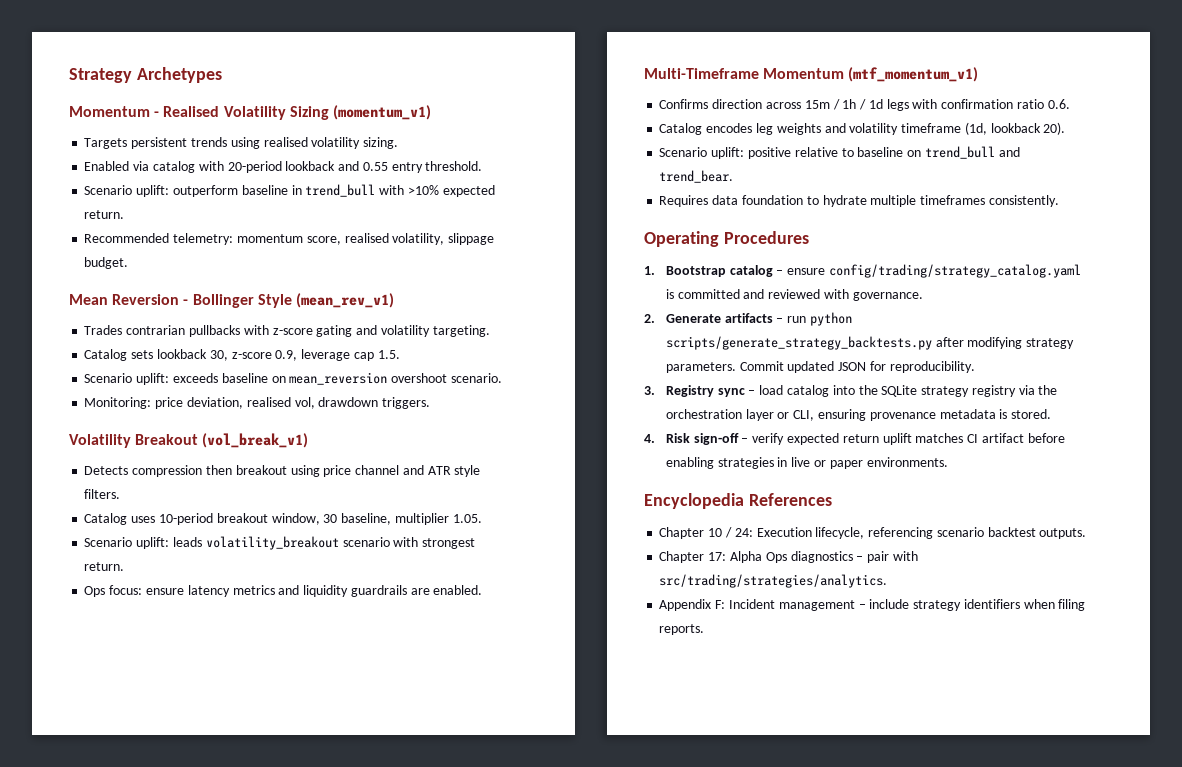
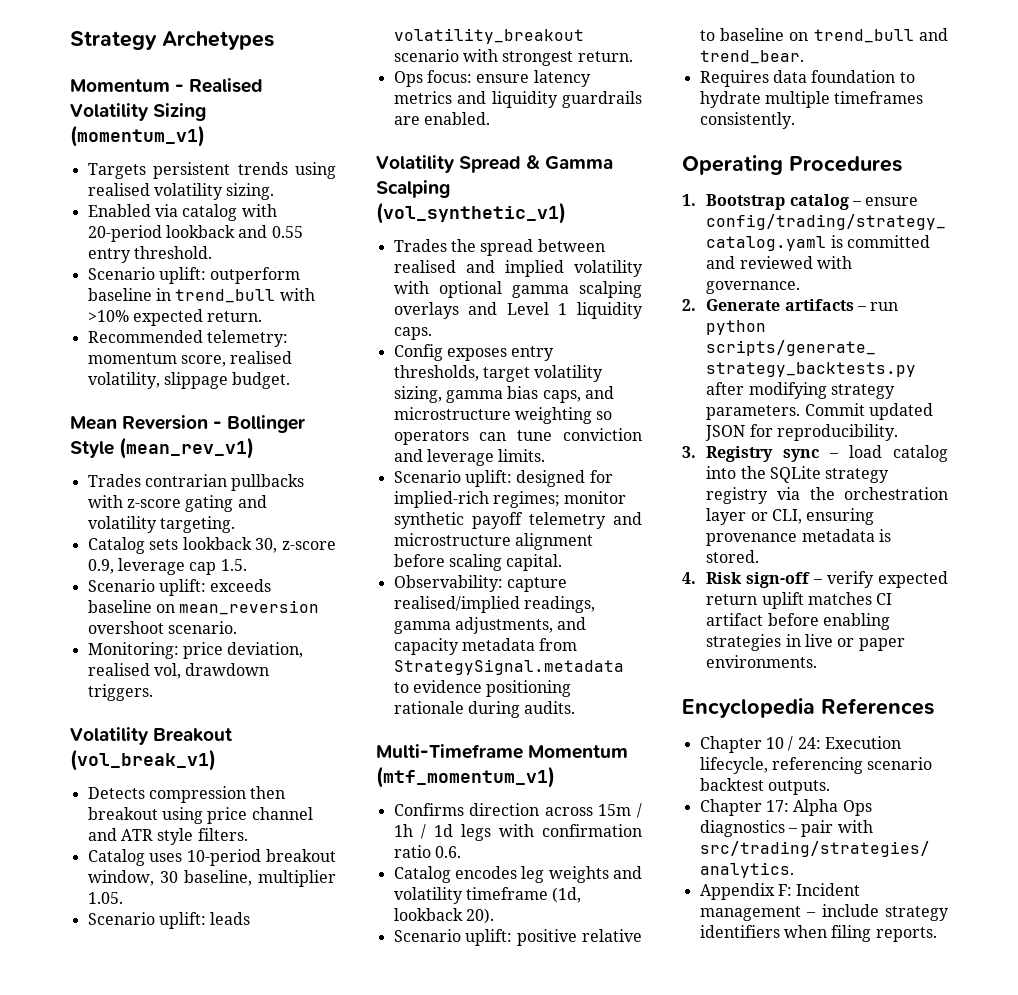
+ Volatility Spread & Gamma Scalping (vol_synthetic_v1)
+ Trades the spread between realised and implied volatility with optional gamma scalping overlays and Level 1 liquidity caps.
+ Config exposes entry thresholds, target volatility sizing, gamma bias caps, and microstructure weighting so operators can tune conviction and leverage limits.
+ Scenario uplift: designed for implied-rich regimes; monitor synthetic payoff telemetry and microstructure alignment before scaling capital.
+ Observability: capture realised/implied readings, gamma adjustments, and capacity metadata from StrategySignal.metadata to evidence positioning rationale during audits.

